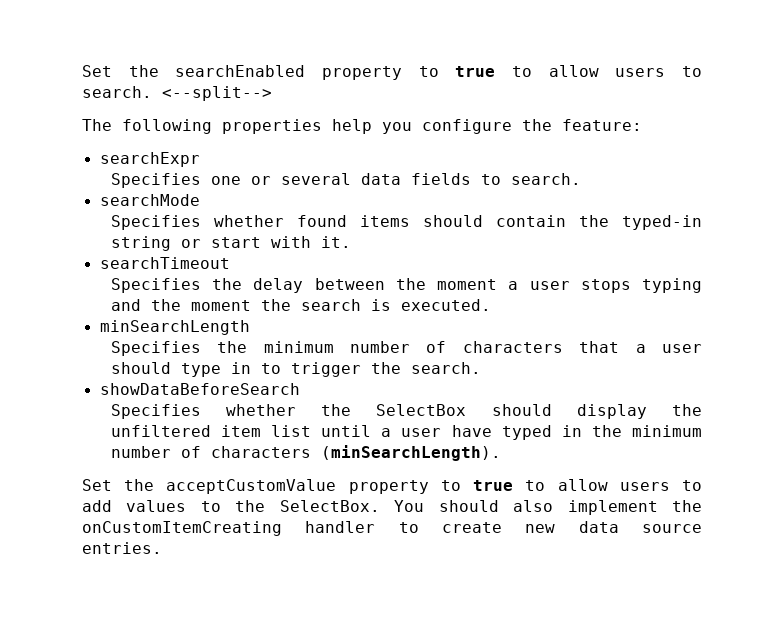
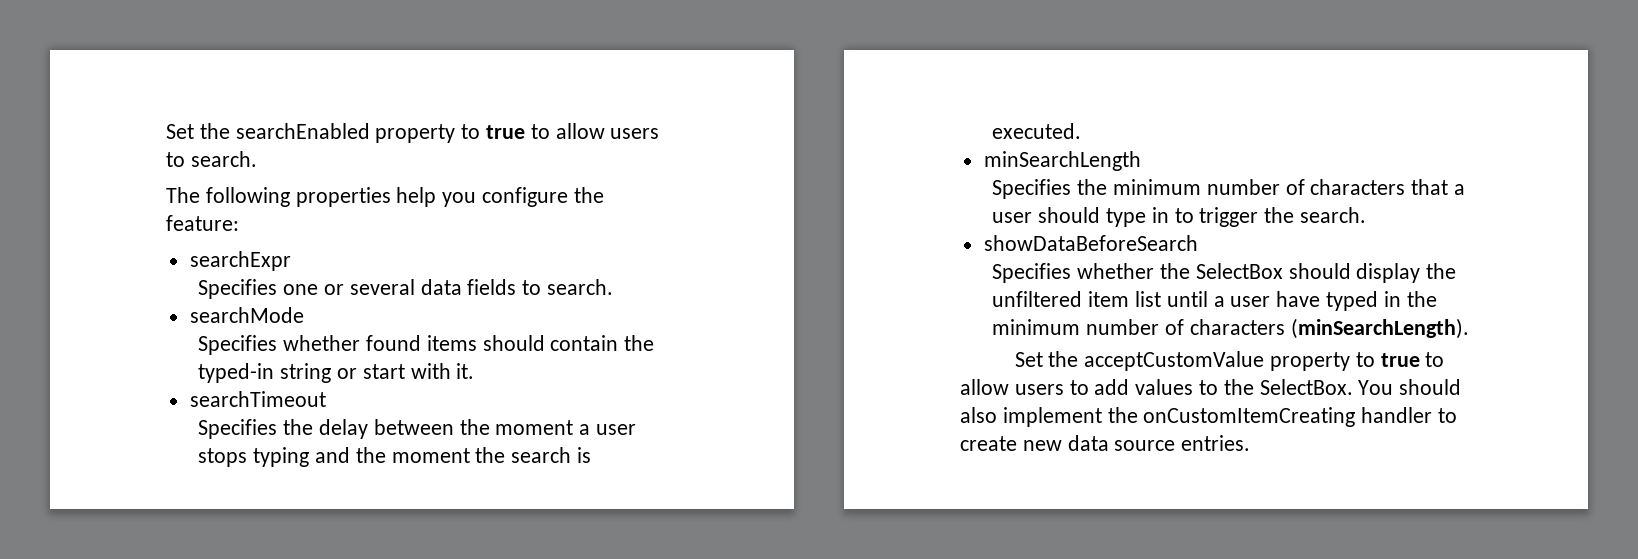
- <--split-->

